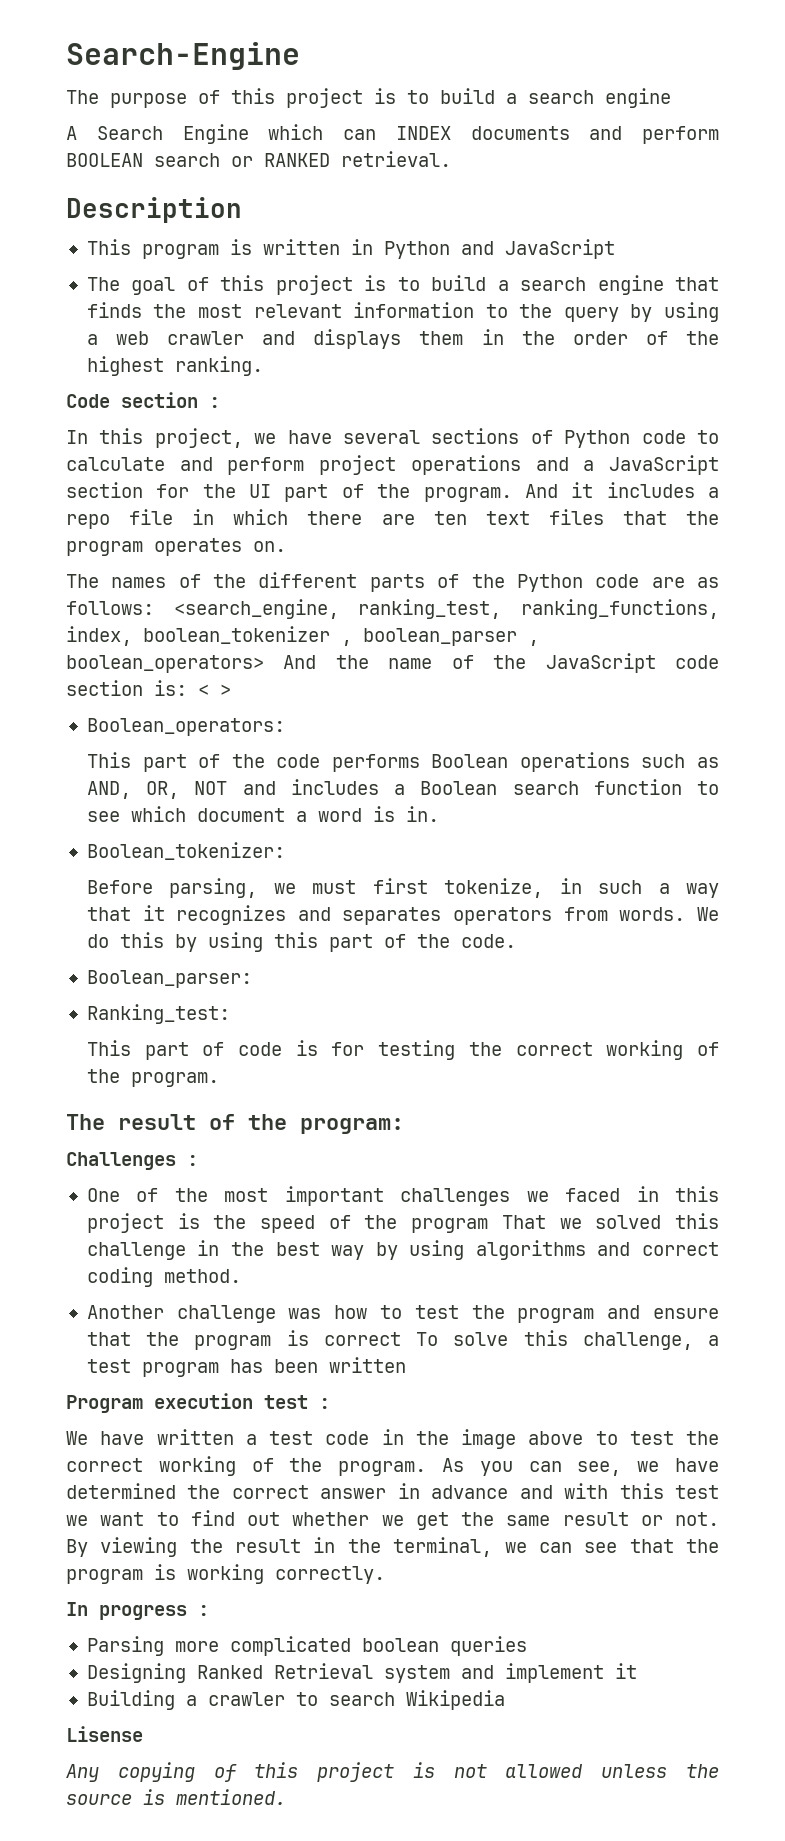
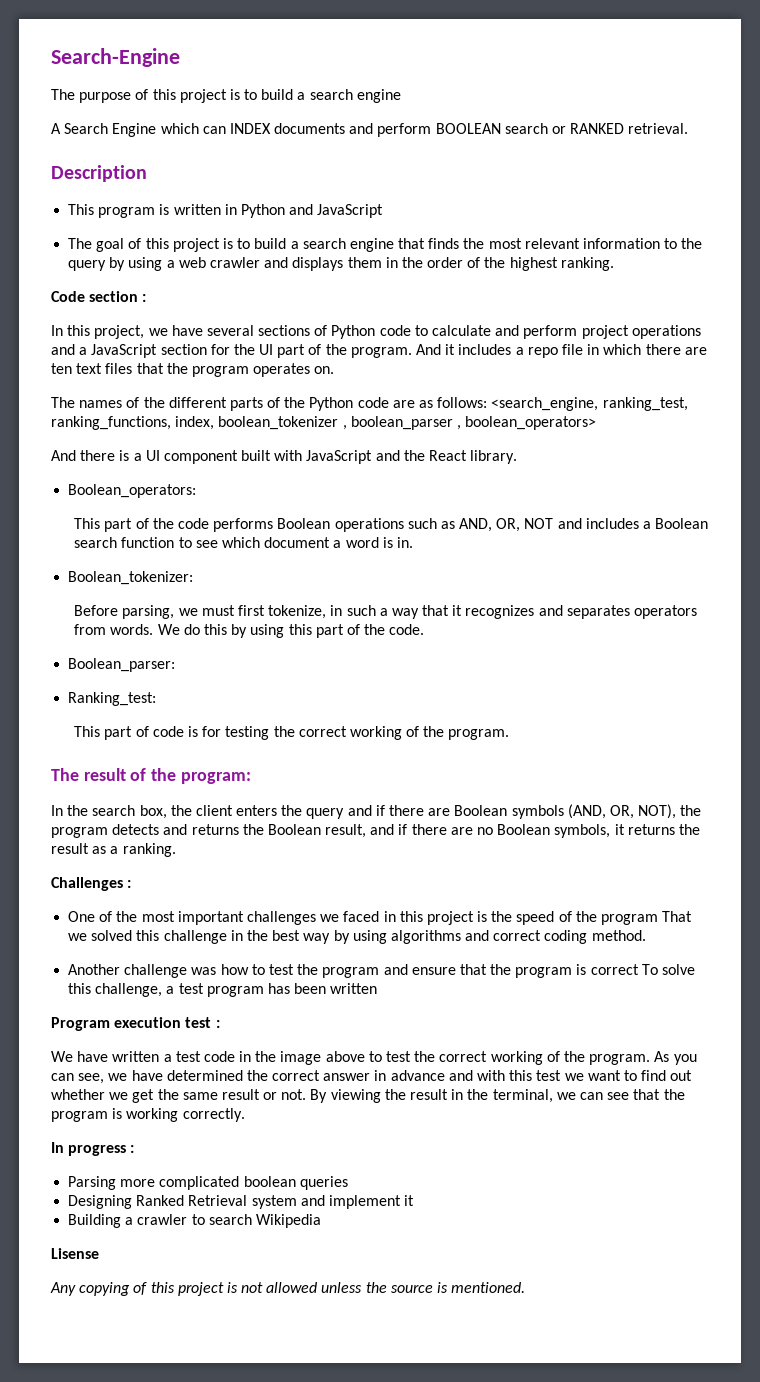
- The names of the different parts of the Python code are as follows: <search_engine, ranking_test, ranking_functions, index, boolean_tokenizer , boolean_parser , boolean_operators> And the name of the JavaScript code section is: < >
+ The names of the different parts of the Python code are as follows: <search_engine, ranking_test, ranking_functions, index, boolean_tokenizer , boolean_parser , boolean_operators>
+ And there is a UI component built with JavaScript and the React library.
+ In the search box, the client enters the query and if there are Boolean symbols (AND, OR, NOT), the program detects and returns the Boolean result, and if there are no Boolean symbols, it returns the result as a ranking.

